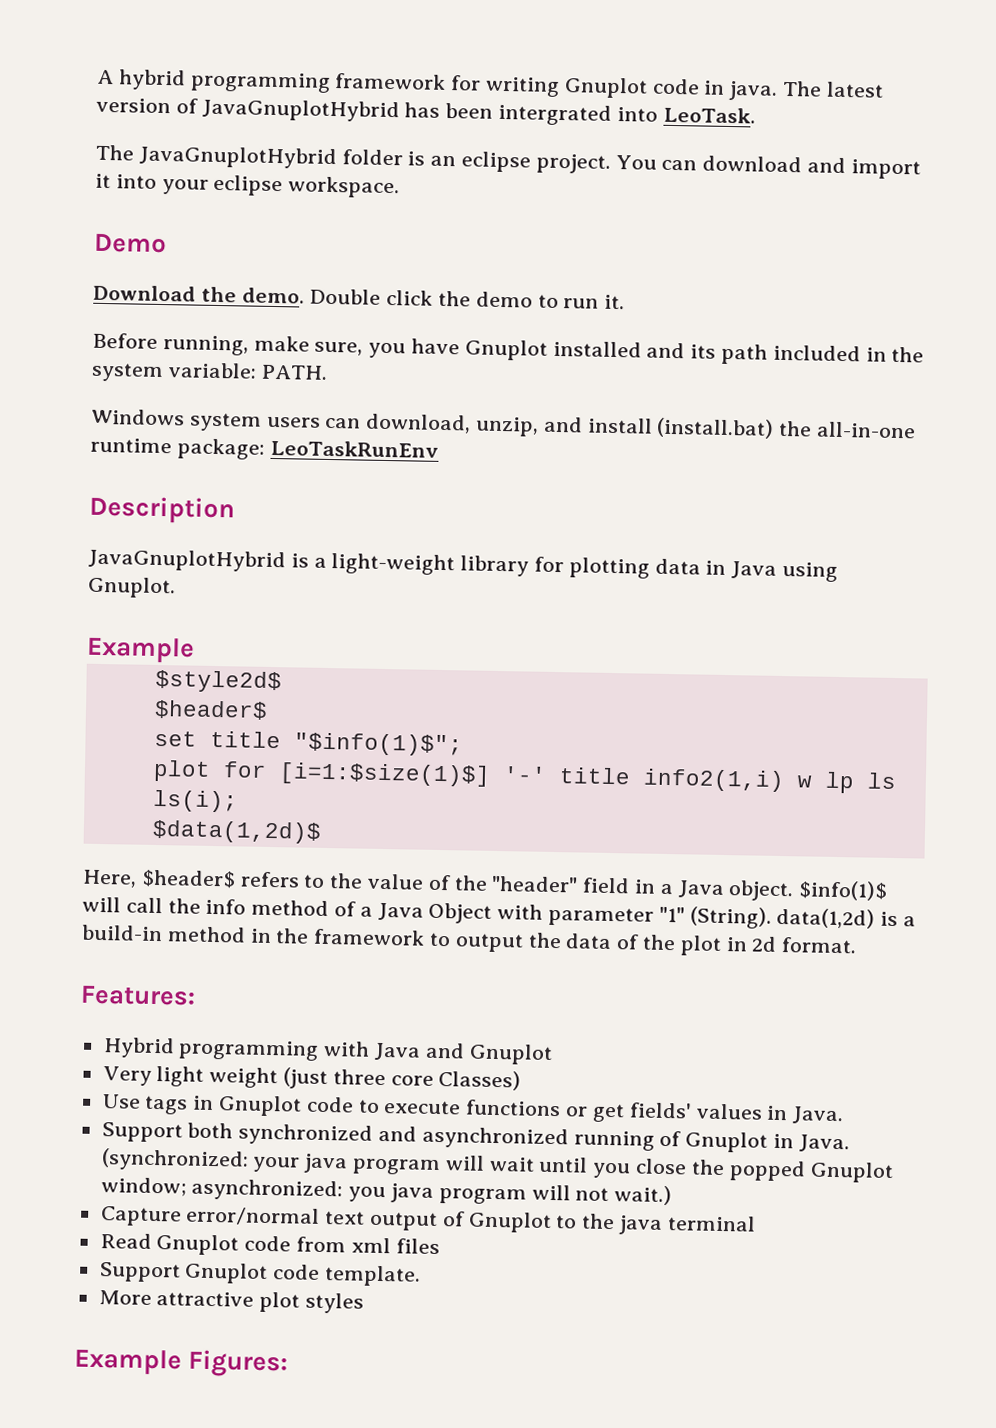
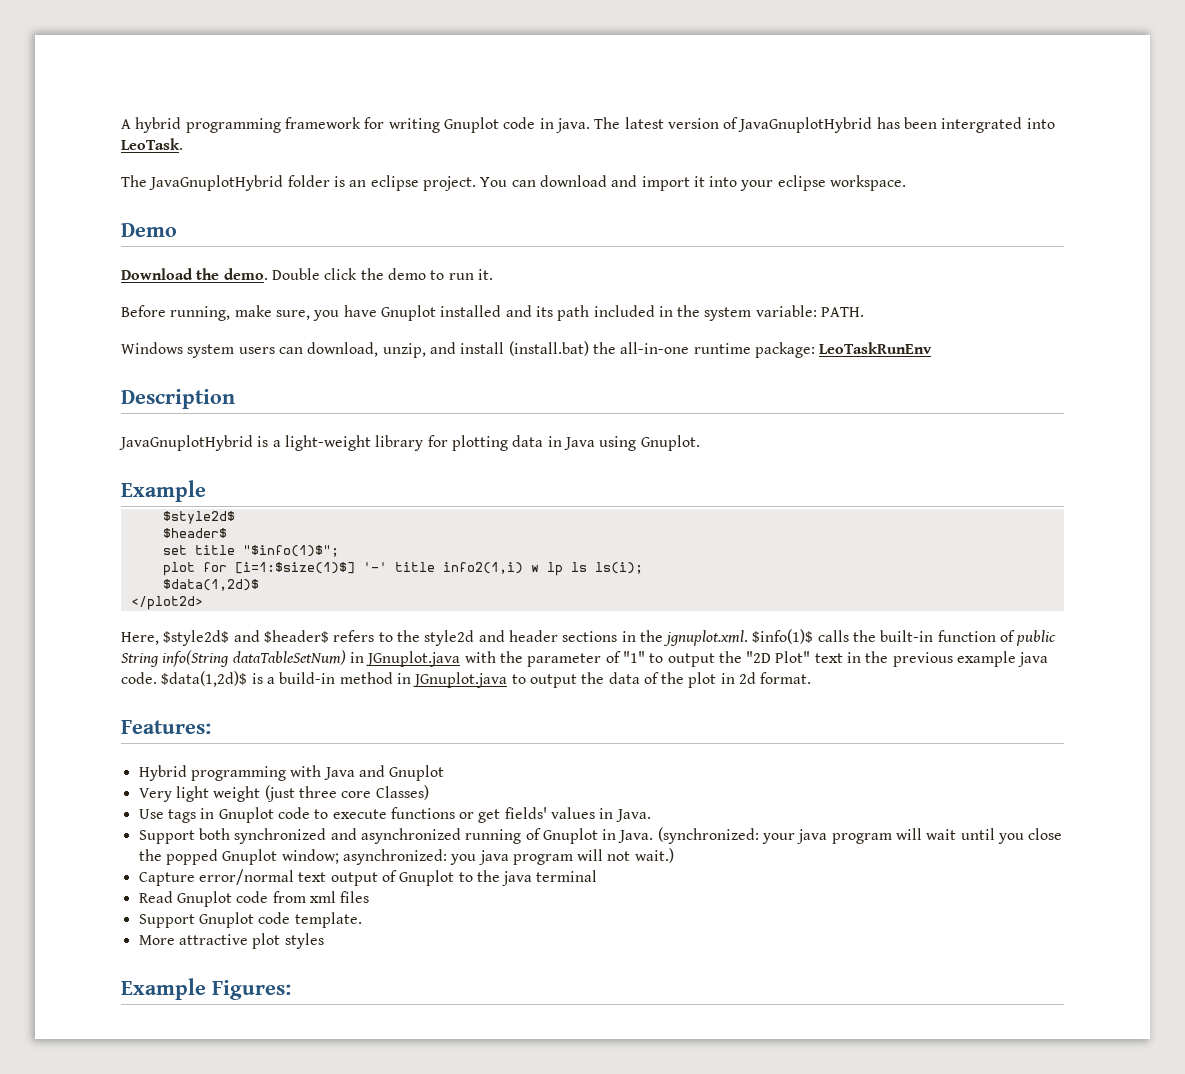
+ </plot2d>
- Here, $header$ refers to the value of the "header" field in a Java object. $info(1)$ will call the info method of a Java Object with parameter "1" (String). data(1,2d) is a build-in method in the framework to output the data of the plot in 2d format.
+ Here, $style2d$ and $header$ refers to the style2d and header sections in the jgnuplot.xml. $info(1)$ calls the built-in function of public String info(String dataTableSetNum) in JGnuplot.java with the parameter of "1" to output the "2D Plot" text in the previous example java code. $data(1,2d)$ is a build-in method in JGnuplot.java to output the data of the plot in 2d format.

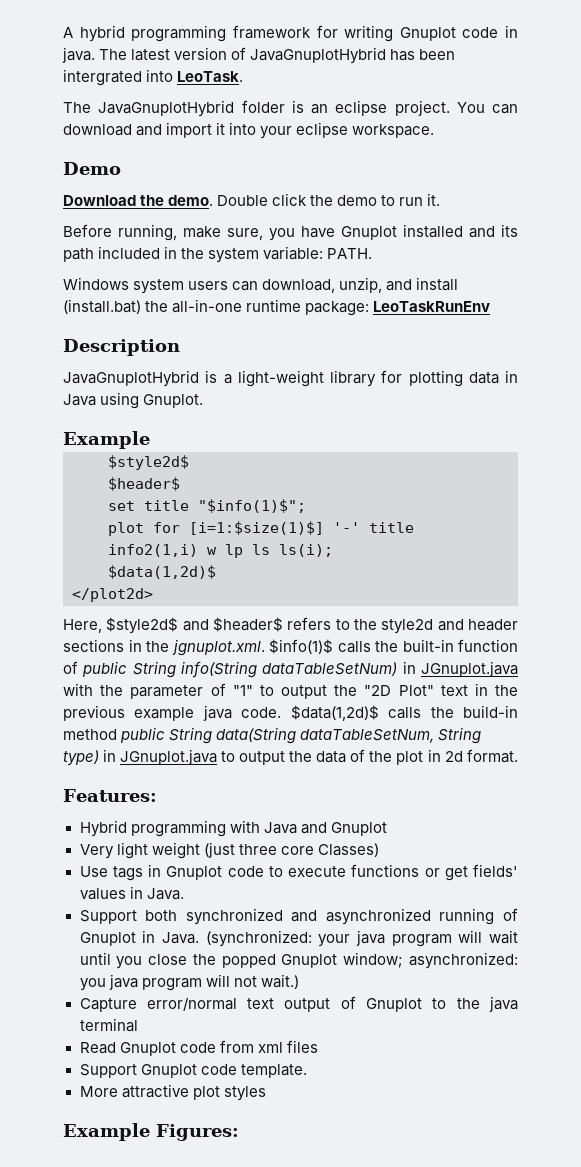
- $data(1,2d)$ is a build-in method in JGnuplot.java to output the data of the plot in 2d format.
+ $data(1,2d)$ calls the build-in method public String data(String dataTableSetNum, String type) in JGnuplot.java to output the data of the plot in 2d format.

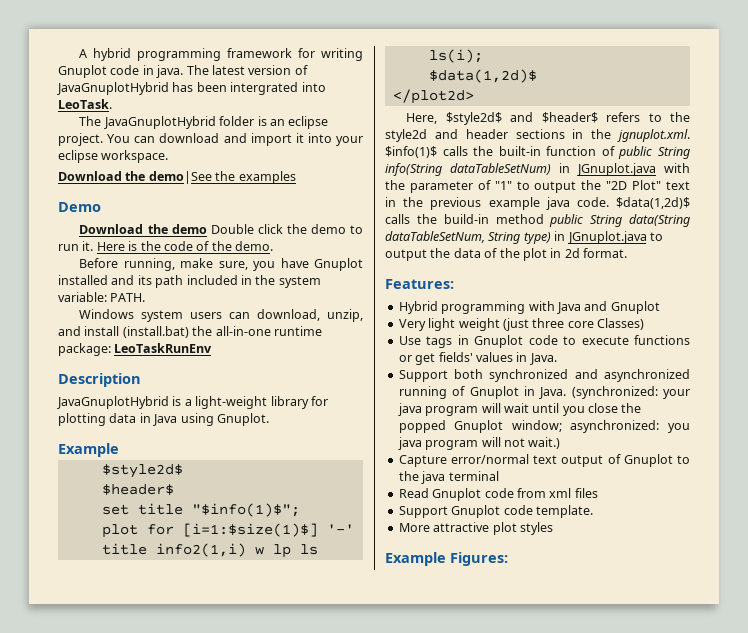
+ Download the demo|See the examples
- Download the demo. Double click the demo to run it.
+ Download the demo Double click the demo to run it. Here is the code of the demo.

